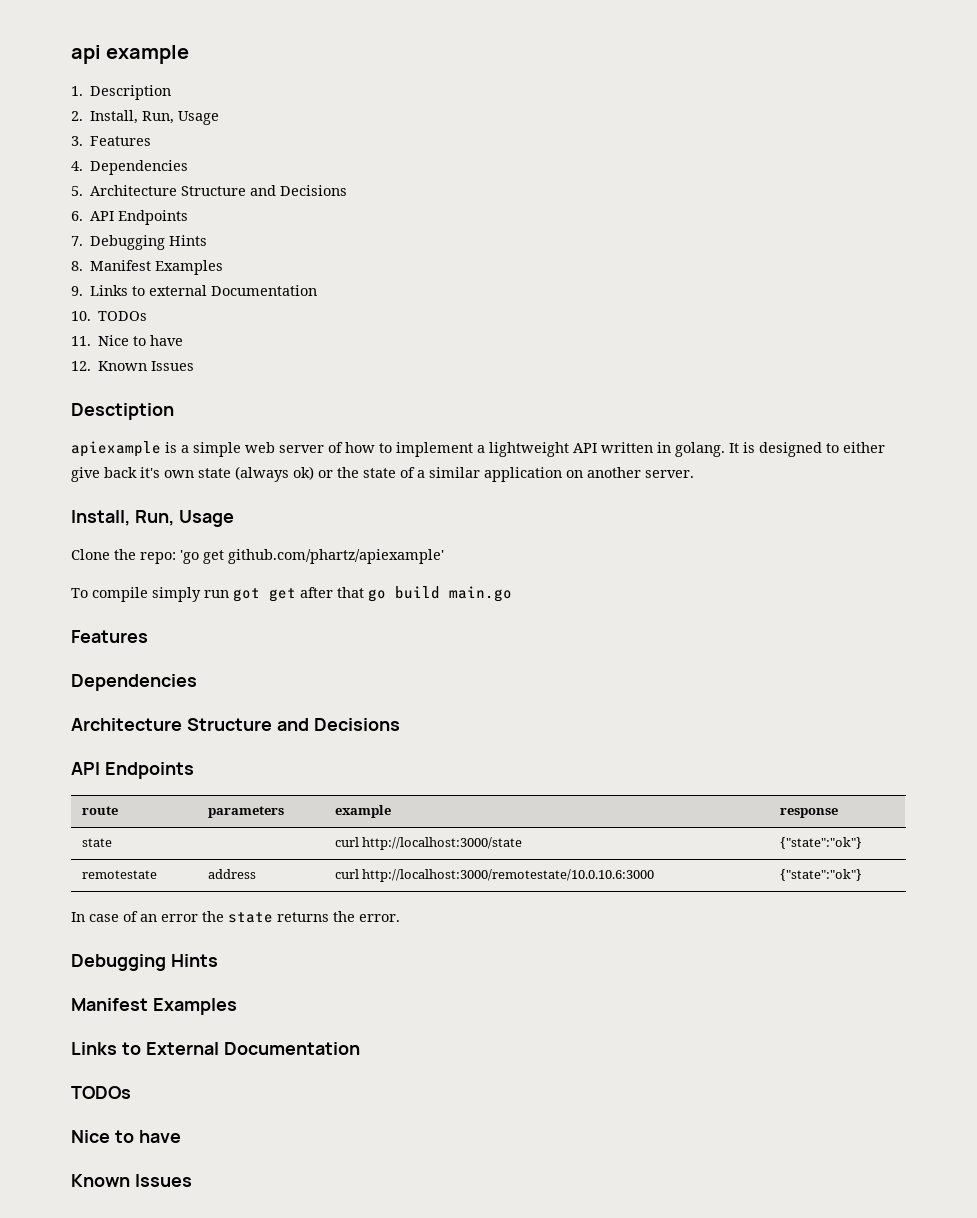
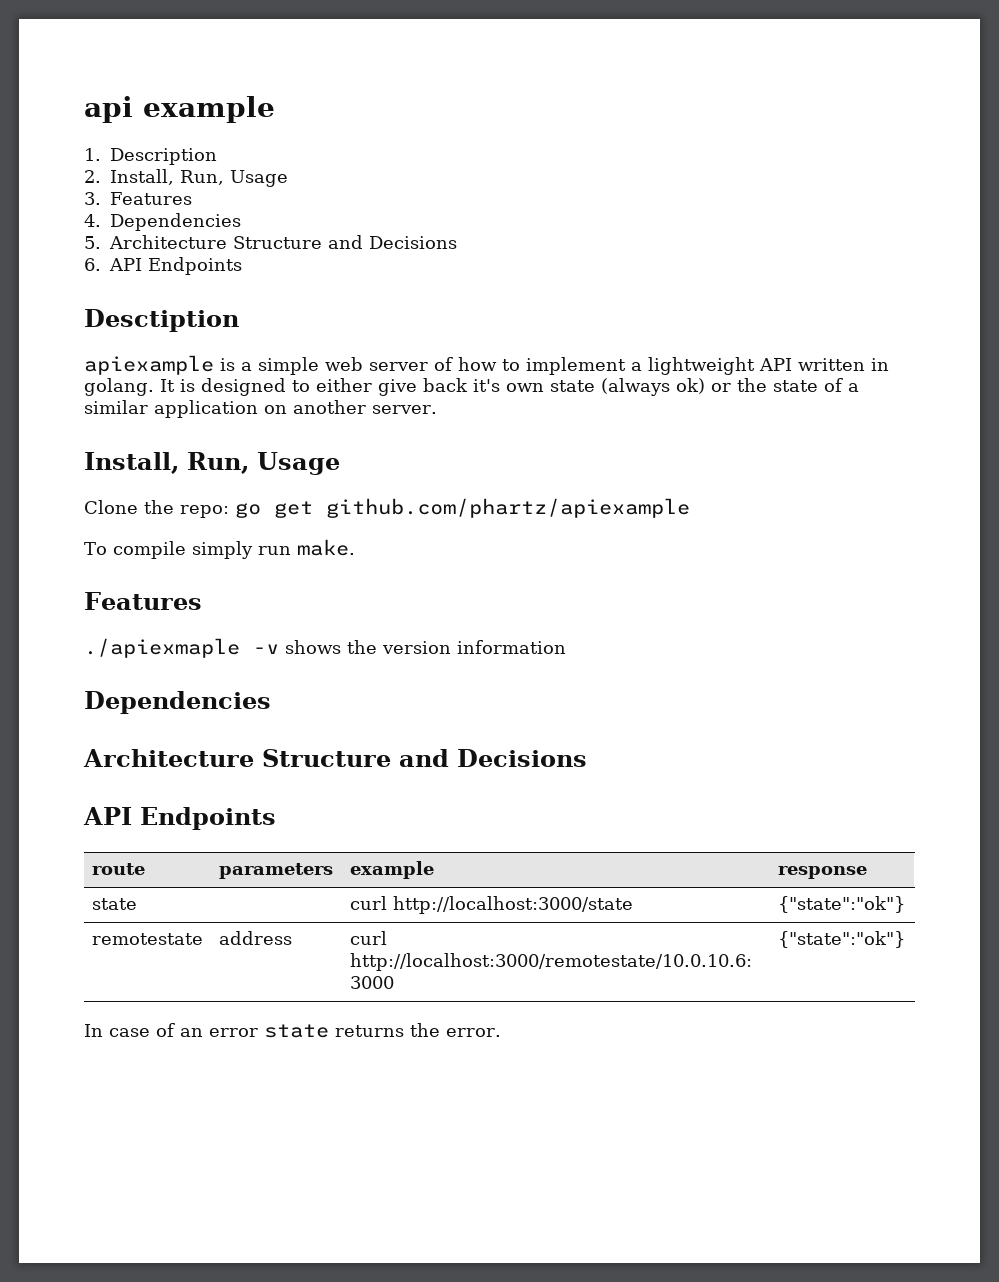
- 7. Debugging Hints
- 8. Manifest Examples
- 9. Links to external Documentation
- 10. TODOs
- 11. Nice to have
- 12. Known Issues
- Clone the repo: 'go get github.com/phartz/apiexample'
+ Clone the repo: go get github.com/phartz/apiexample
- To compile simply run got get after that go build main.go
+ To compile simply run make.
  Features
+ ./apiexmaple -v shows the version information
- In case of an error the state returns the error.
- Debugging Hints
- Manifest Examples
- Links to External Documentation
- TODOs
- Nice to have
- Known Issues
+ In case of an error state returns the error.

